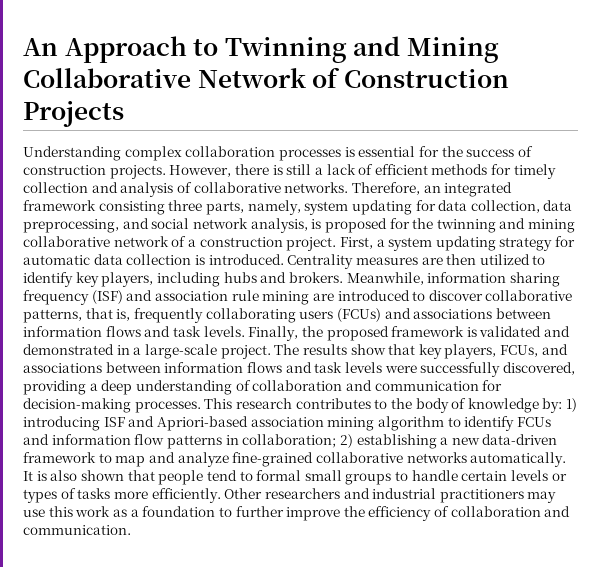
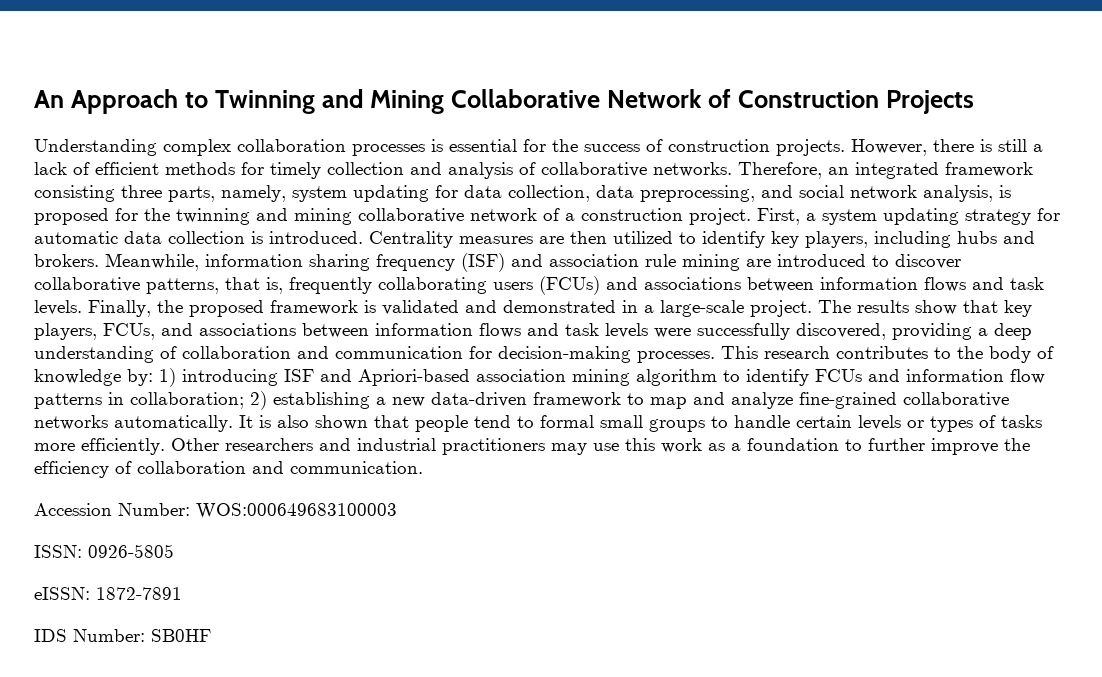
+ Accession Number: WOS:000649683100003
+ ISSN: 0926-5805
+ eISSN: 1872-7891
+ IDS Number: SB0HF

